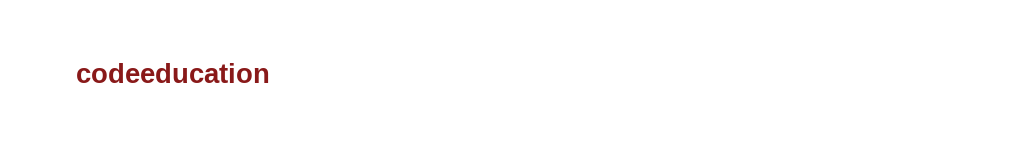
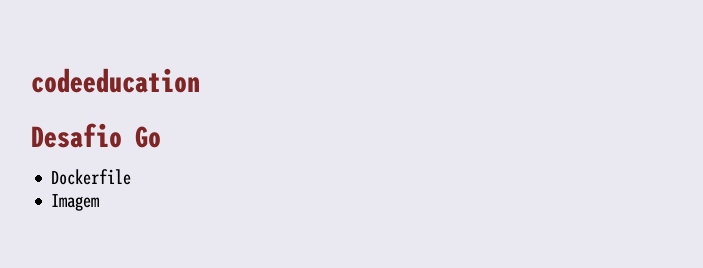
+ Desafio Go
+ Dockerfile
+ Imagem

